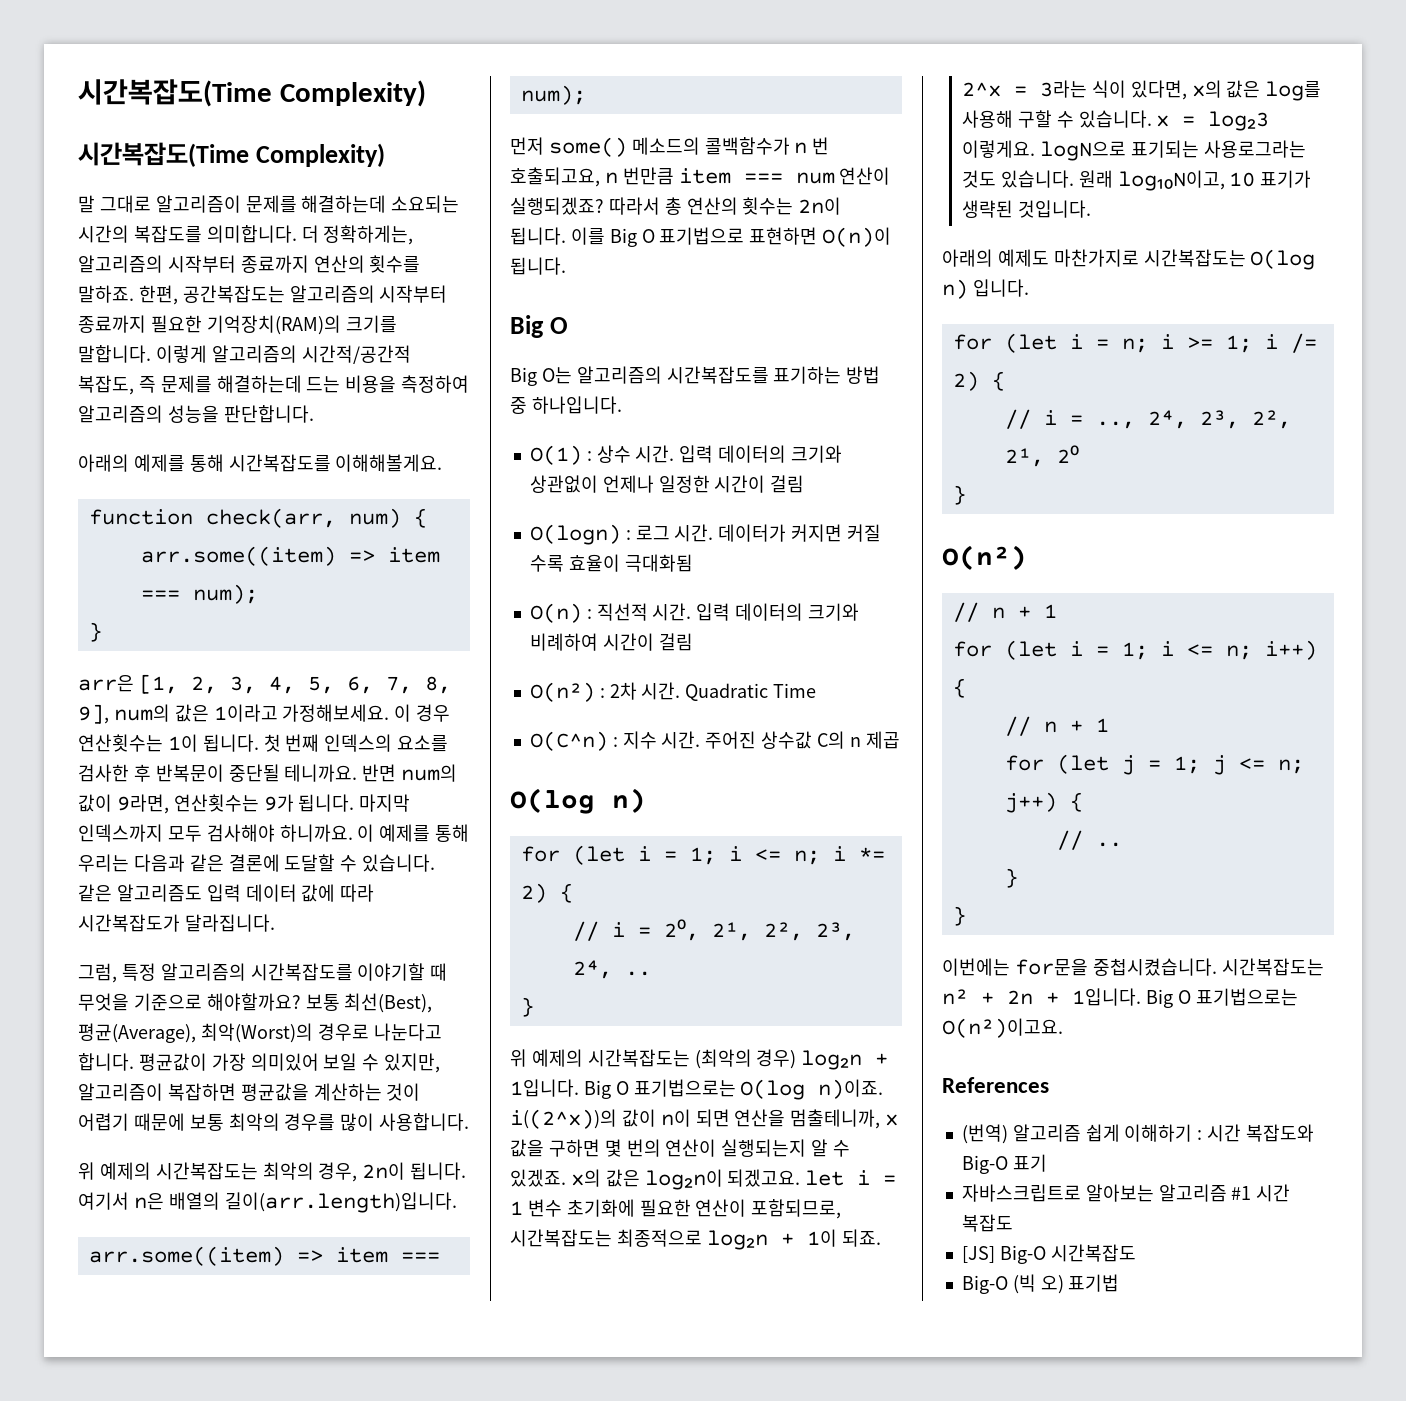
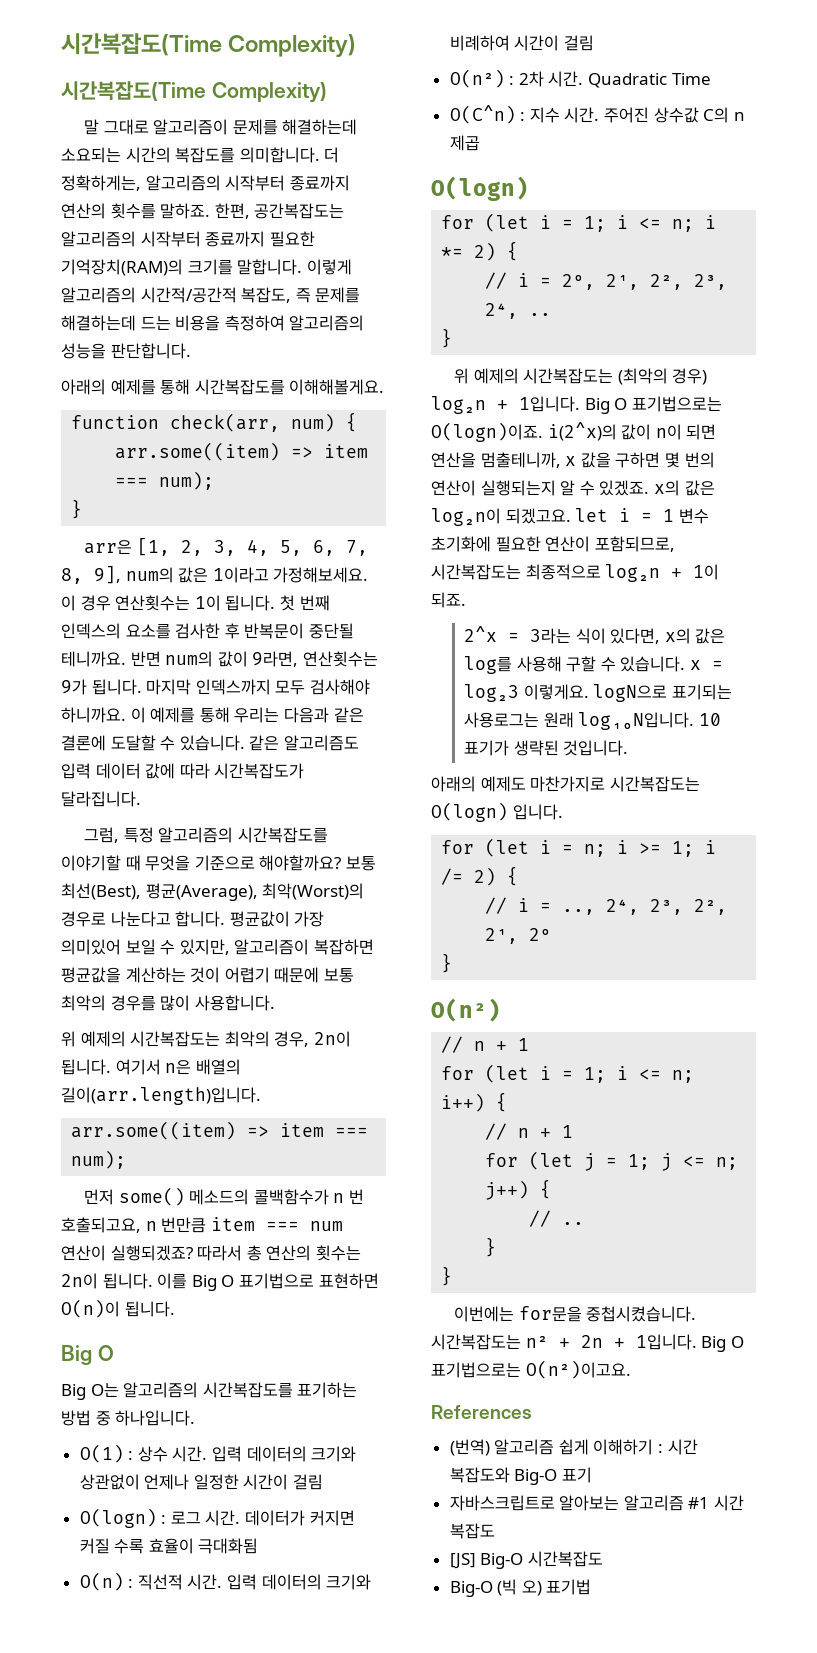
  주어진 상수값 C의 n 제곱
- O(log n)
+ O(logn)
- Big O 표기법으로는 O(log n)이죠. i((2^x))의 값이 n이 되면 연산을 멈출테니까, x 값을 구하면 몇 번의 연산이 실행되는지 알 수 있겠죠. x의 값은 log₂n이 되겠고요. let i = 1 변수 초기화에 필요한 연산이 포함되므로, 시간복잡도는 최종적으로 log₂n + 1이 되죠.
+ Big O 표기법으로는 O(logn)이죠. i(2^x)의 값이 n이 되면 연산을 멈출테니까, x 값을 구하면 몇 번의 연산이 실행되는지 알 수 있겠죠. x의 값은 log₂n이 되겠고요. let i = 1 변수 초기화에 필요한 연산이 포함되므로, 시간복잡도는 최종적으로 log₂n + 1이 되죠.
- 2^x = 3라는 식이 있다면, x의 값은 log를 사용해 구할 수 있습니다. x = log₂3 이렇게요. logN으로 표기되는 사용로그라는 것도 있습니다. 원래 log₁₀N이고, 10 표기가 생략된 것입니다.
+ 2^x = 3라는 식이 있다면, x의 값은 log를 사용해 구할 수 있습니다. x = log₂3 이렇게요. logN으로 표기되는 사용로그는 원래 log₁₀N입니다. 10 표기가 생략된 것입니다.
- 아래의 예제도 마찬가지로 시간복잡도는 O(log n) 입니다.
+ 아래의 예제도 마찬가지로 시간복잡도는 O(logn) 입니다.

